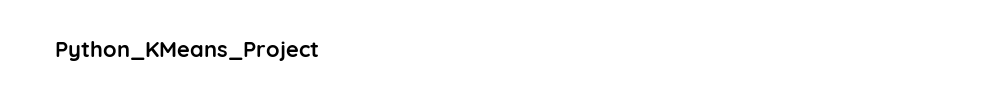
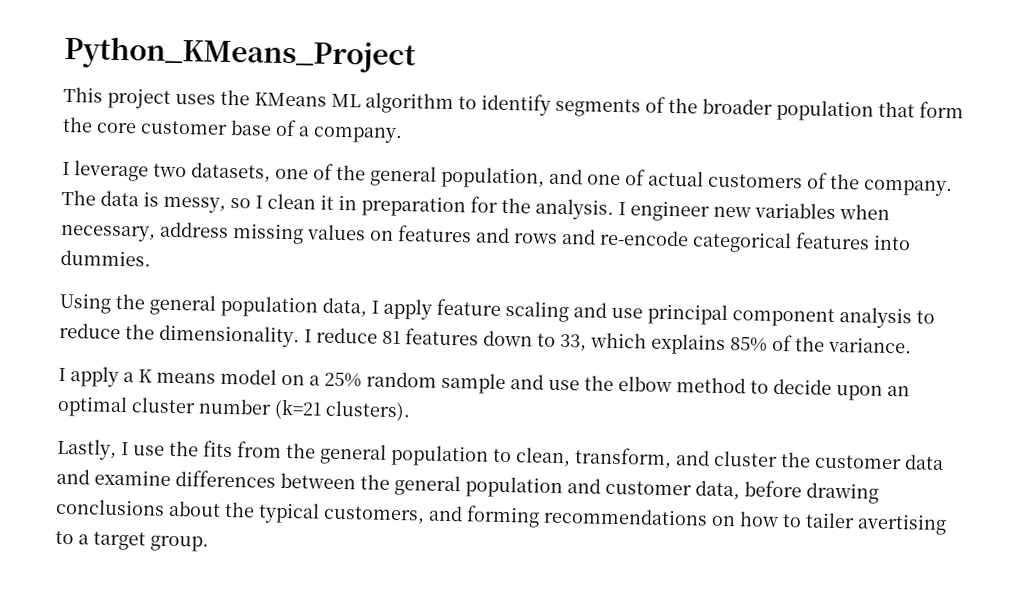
+ This project uses the KMeans ML algorithm to identify segments of the broader population that form the core customer base of a company.
+ I leverage two datasets, one of the general population, and one of actual customers of the company. The data is messy, so I clean it in preparation for the analysis. I engineer new variables when necessary, address missing values on features and rows and re-encode categorical features into dummies.
+ Using the general population data, I apply feature scaling and use principal component analysis to reduce the dimensionality. I reduce 81 features down to 33, which explains 85% of the variance.
+ I apply a K means model on a 25% random sample and use the elbow method to decide upon an optimal cluster number (k=21 clusters).
+ Lastly, I use the fits from the general population to clean, transform, and cluster the customer data and examine differences between the general population and customer data, before drawing conclusions about the typical customers, and forming recommendations on how to tailer avertising to a target group.

